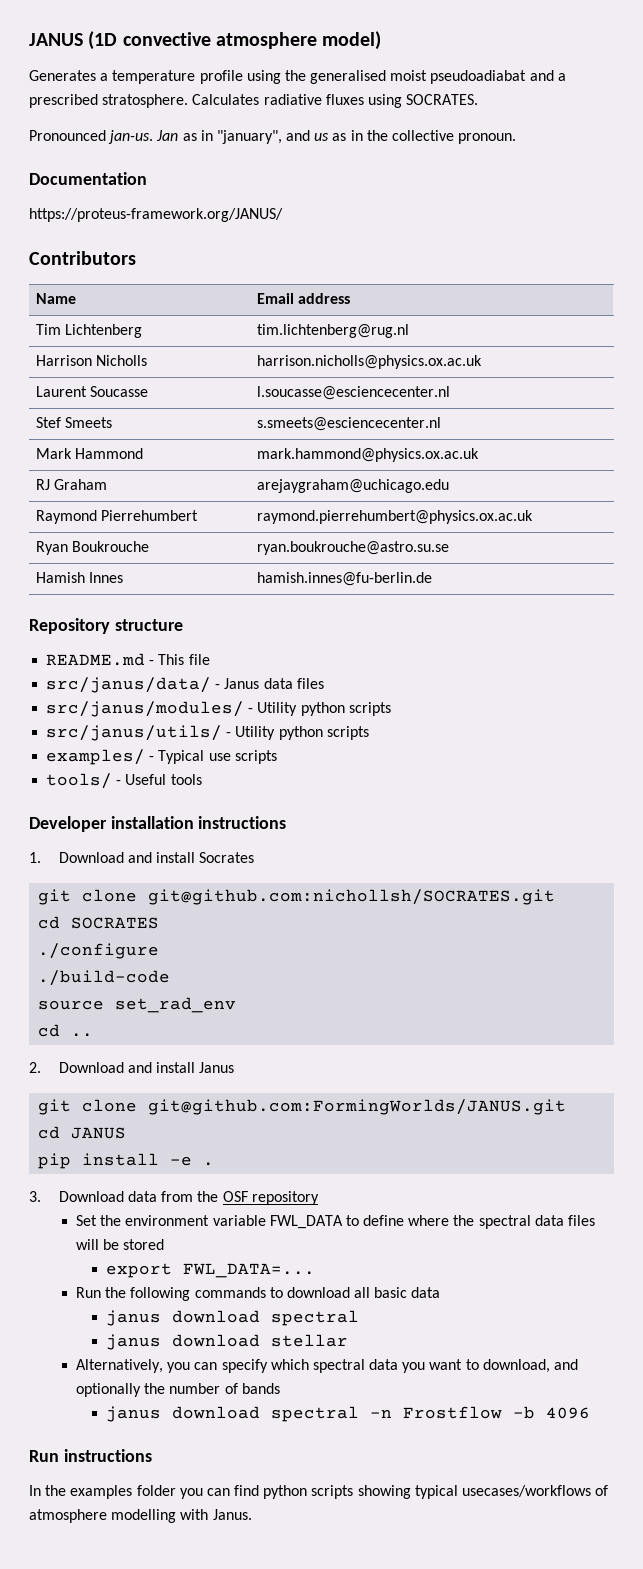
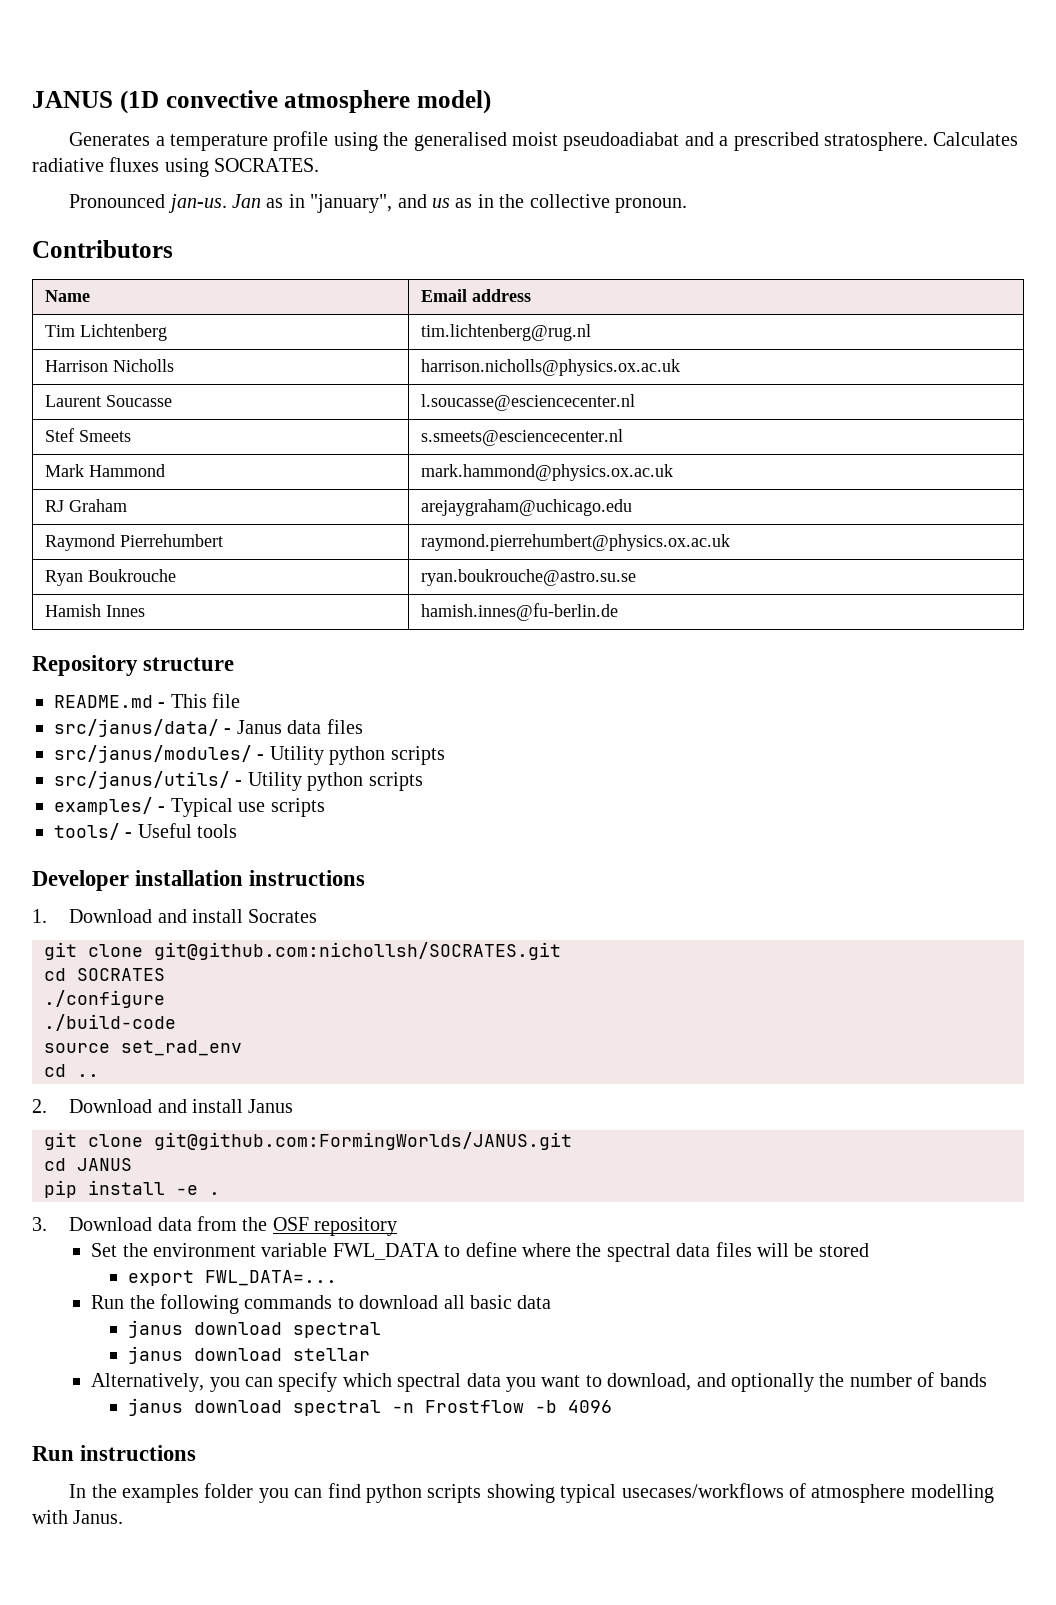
- Documentation
- https://proteus-framework.org/JANUS/

